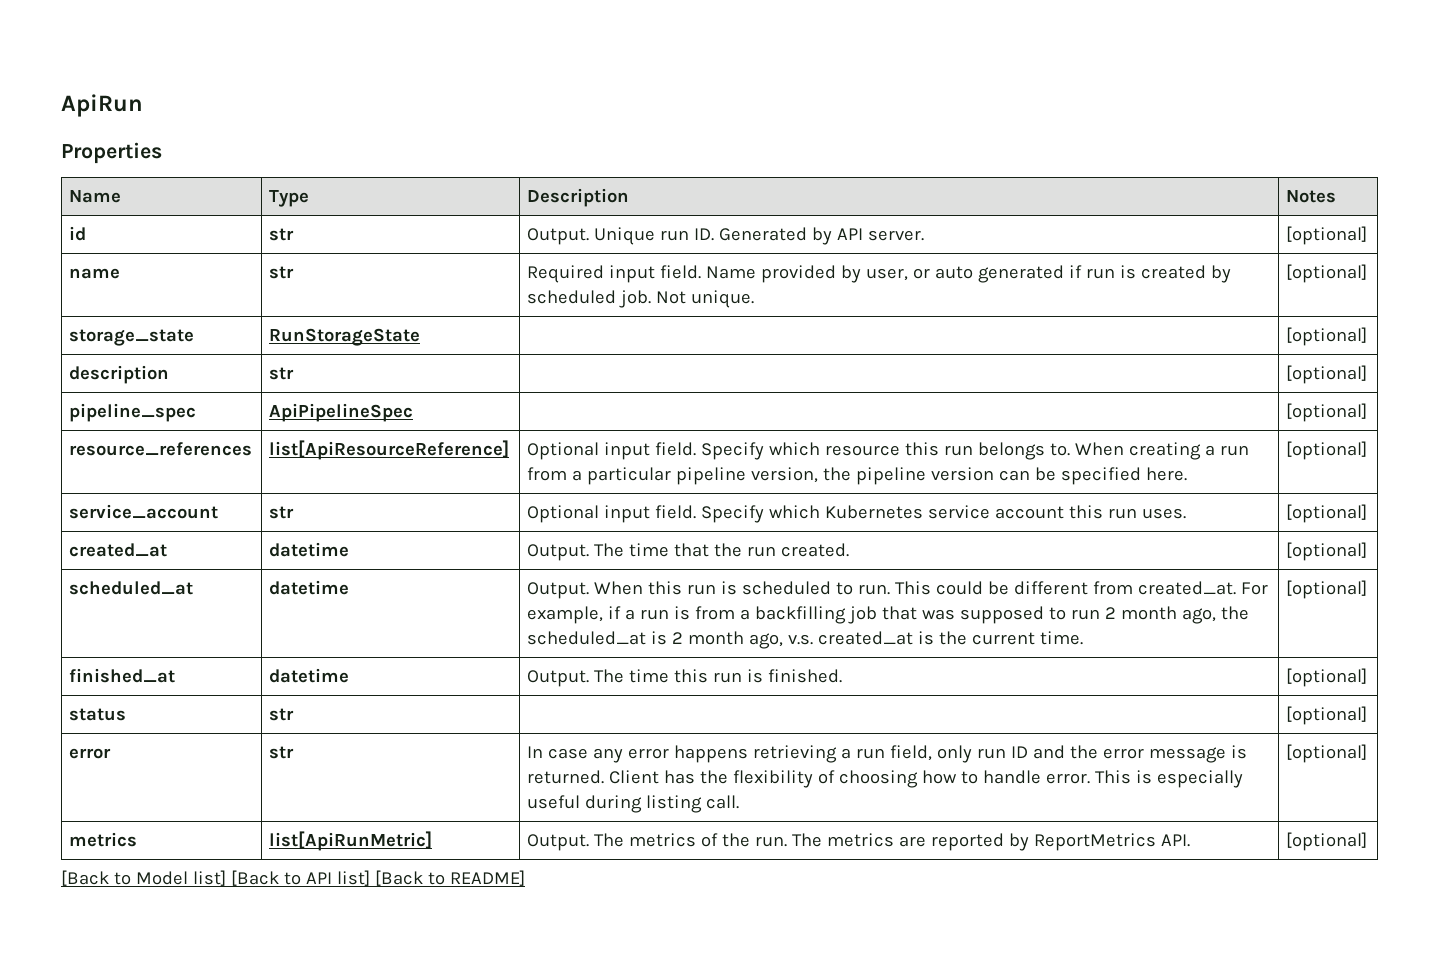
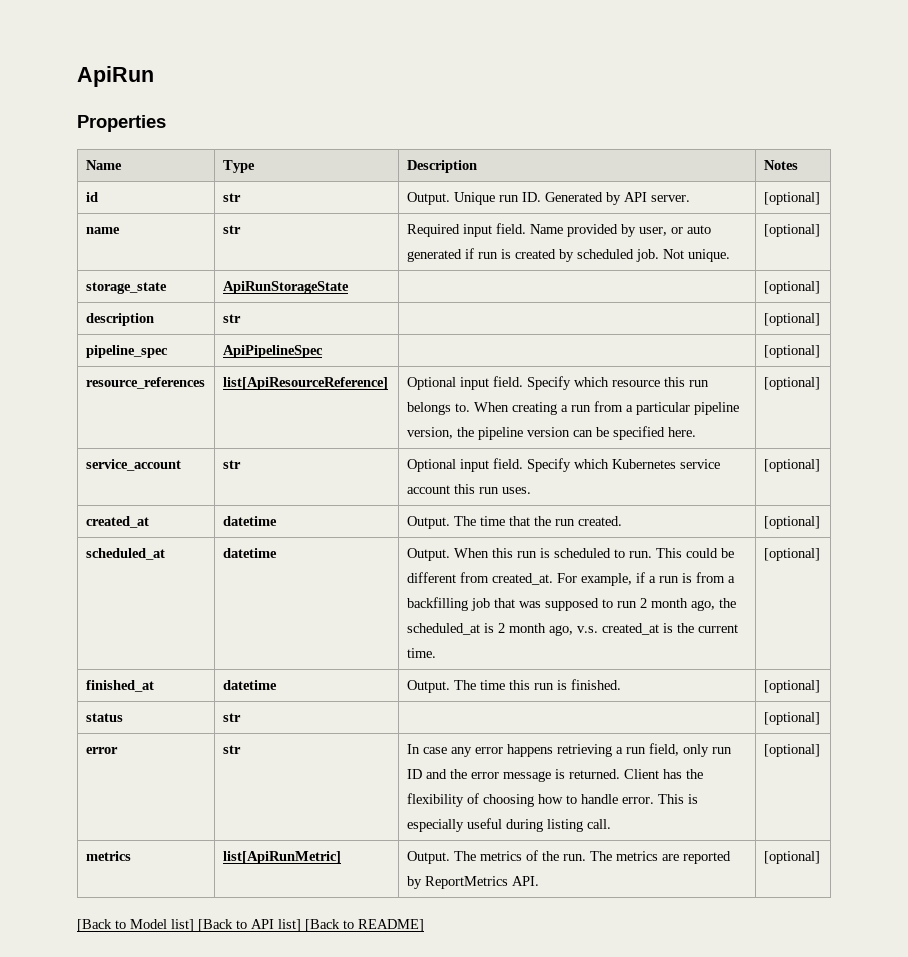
- storage_state | RunStorageState | | [optional]
+ storage_state | ApiRunStorageState | | [optional]

